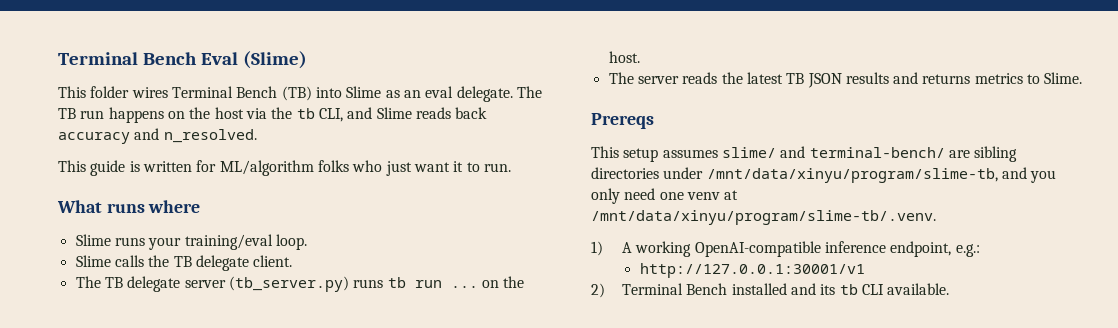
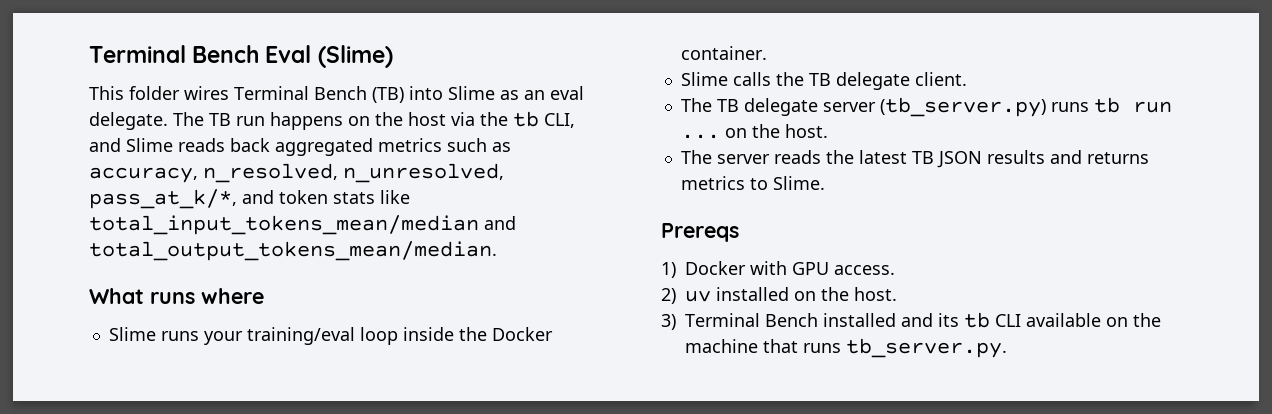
- The TB run happens on the host via the tb CLI, and Slime reads back accuracy and n_resolved.
- This guide is written for ML/algorithm folks who just want it to run.
+ The TB run happens on the host via the tb CLI, and Slime reads back aggregated metrics such as accuracy, n_resolved, n_unresolved, pass_at_k/*, and token stats like total_input_tokens_mean/median and total_output_tokens_mean/median.
- Slime runs your training/eval loop.
+ Slime runs your training/eval loop inside the Docker container.
- This setup assumes slime/ and terminal-bench/ are sibling directories under /mnt/data/xinyu/program/slime-tb, and you only need one venv at /mnt/data/xinyu/program/slime-tb/.venv.
- 1) A working OpenAI-compatible inference endpoint, e.g.:
- http://127.0.0.1:30001/v1
- 2) Terminal Bench installed and its tb CLI available.
+ 1) Docker with GPU access.
+ 2) uv installed on the host.
+ 3) Terminal Bench installed and its tb CLI available on the machine that runs tb_server.py.

